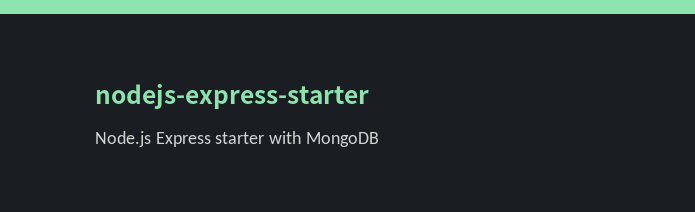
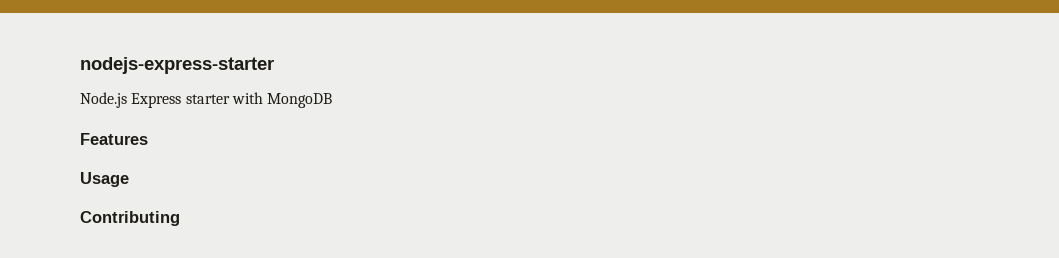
+ Features
+ Usage
+ Contributing

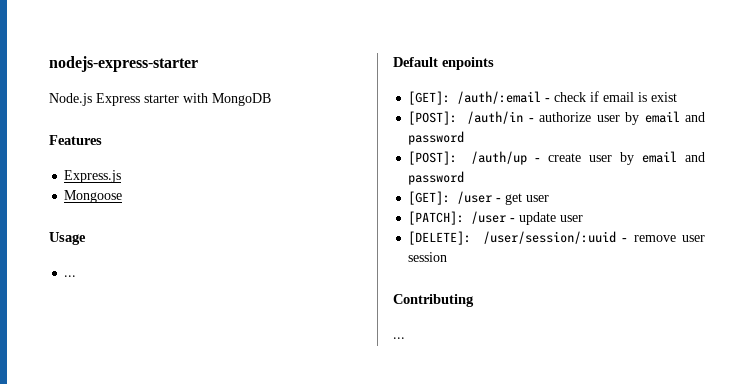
+ Express.js
+ Mongoose
  Usage
+ ...
+ Default enpoints
+ [GET]: /auth/:email - check if email is exist
+ [POST]: /auth/in - authorize user by email and password
+ [POST]: /auth/up - create user by email and password
+ [GET]: /user - get user
+ [PATCH]: /user - update user
+ [DELETE]: /user/session/:uuid - remove user session
  Contributing
+ ...

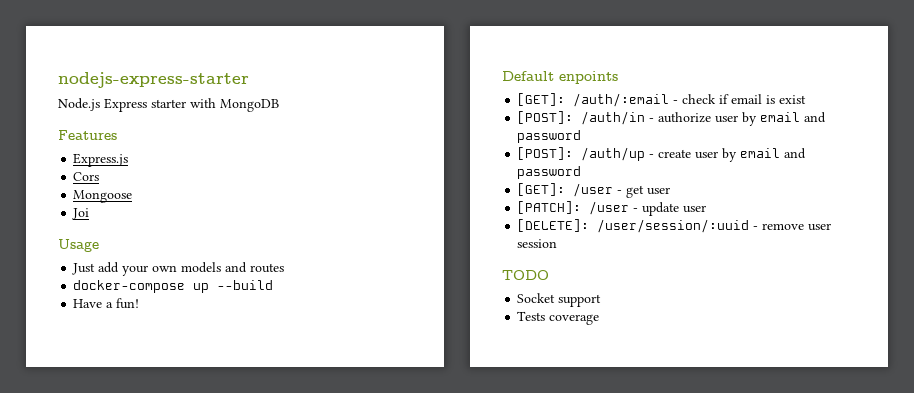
+ Cors
+ Joi
  Usage
- ...
+ Just add your own models and routes
+ docker-compose up --build
+ Have a fun!
- Contributing
- ...
+ TODO
+ Socket support
+ Tests coverage

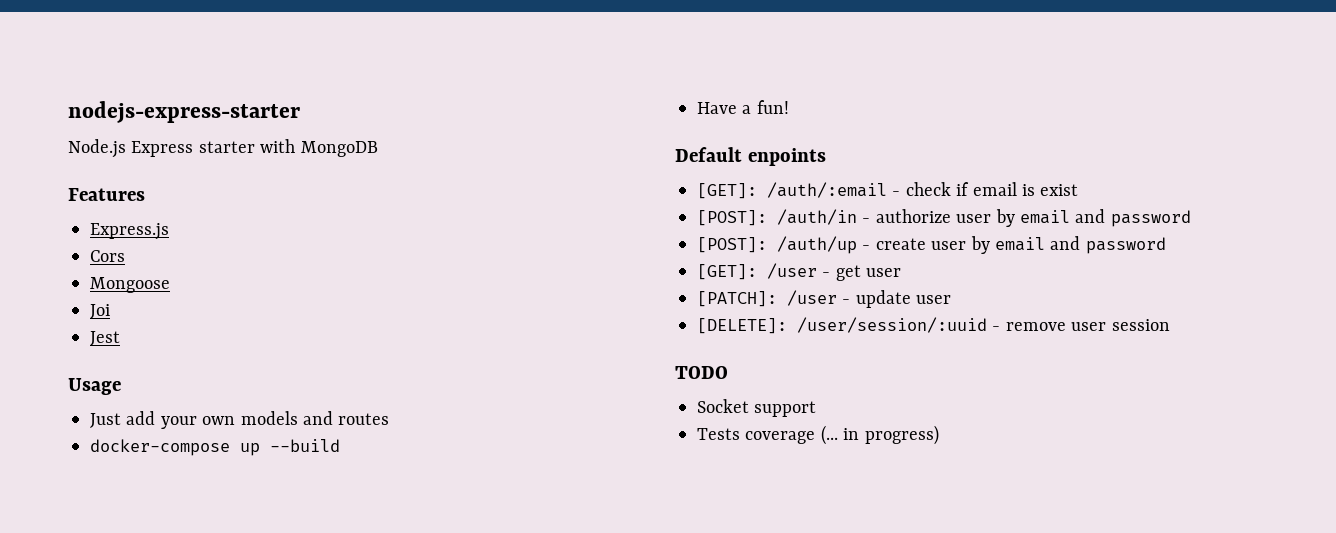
+ Jest
- Tests coverage
+ Tests coverage (... in progress)

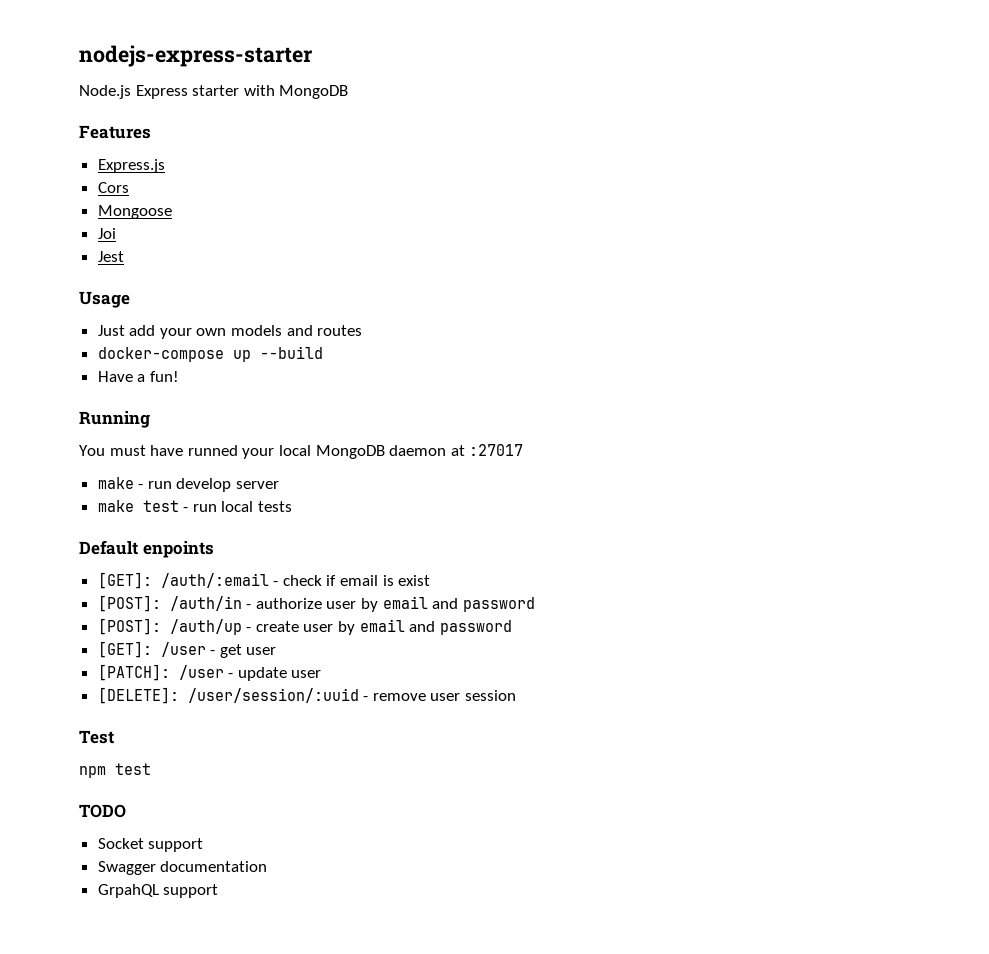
+ Running
+ You must have runned your local MongoDB daemon at :27017
+ make - run develop server
+ make test - run local tests
+ Test
+ npm test
- Tests coverage (... in progress)
+ Swagger documentation
+ GrpahQL support

